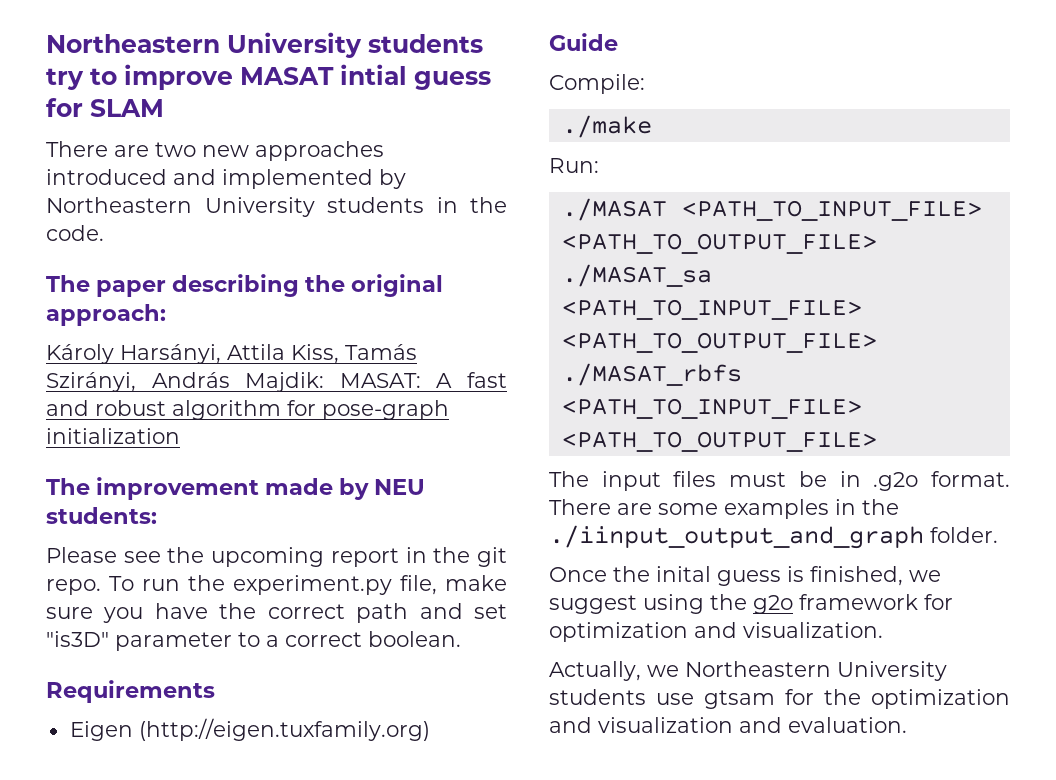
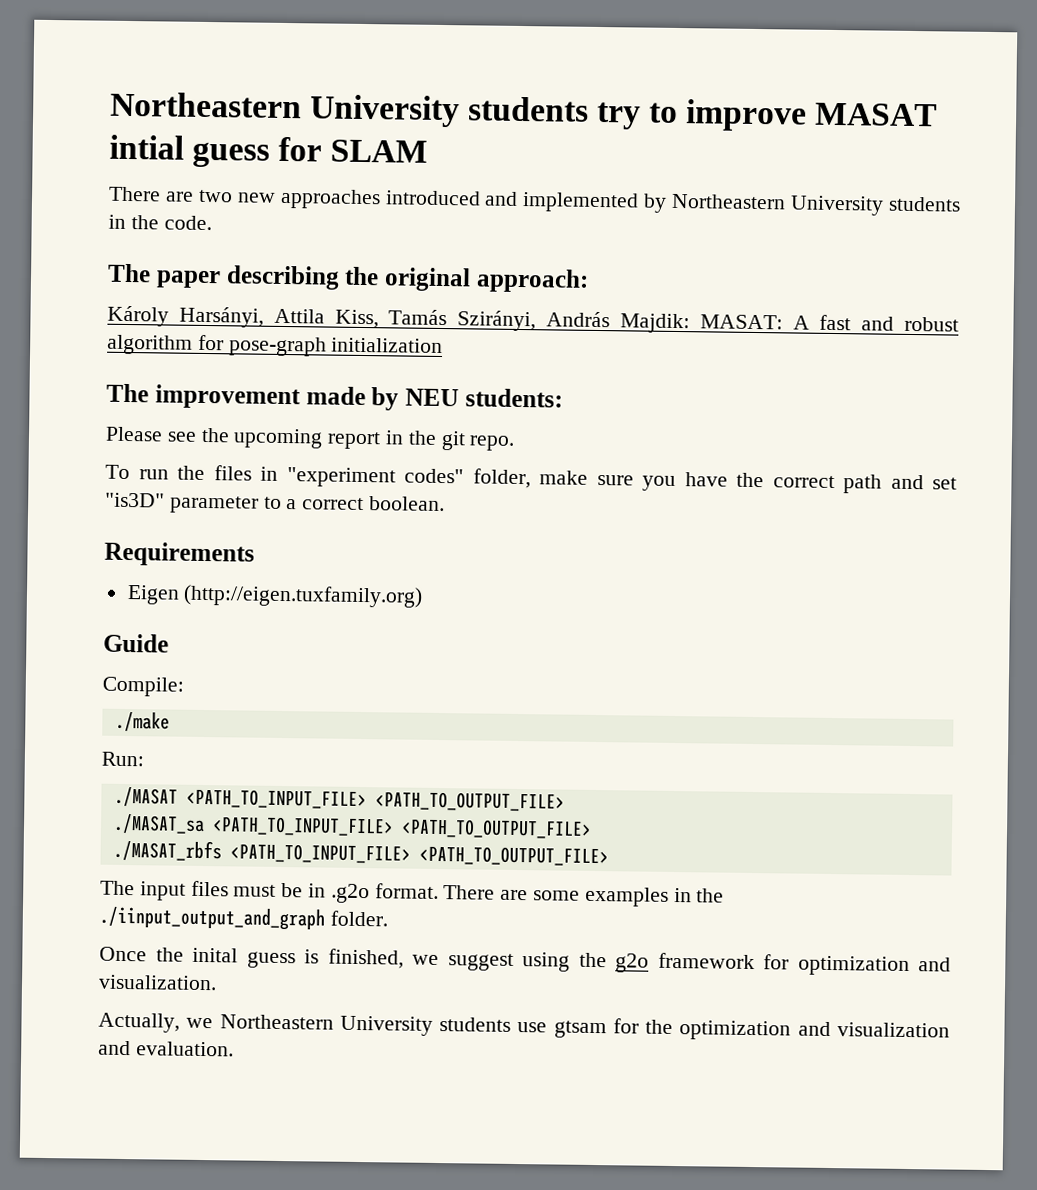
- Please see the upcoming report in the git repo. To run the experiment.py file, make sure you have the correct path and set "is3D" parameter to a correct boolean.
+ Please see the upcoming report in the git repo.
+ To run the files in "experiment codes" folder, make sure you have the correct path and set "is3D" parameter to a correct boolean.

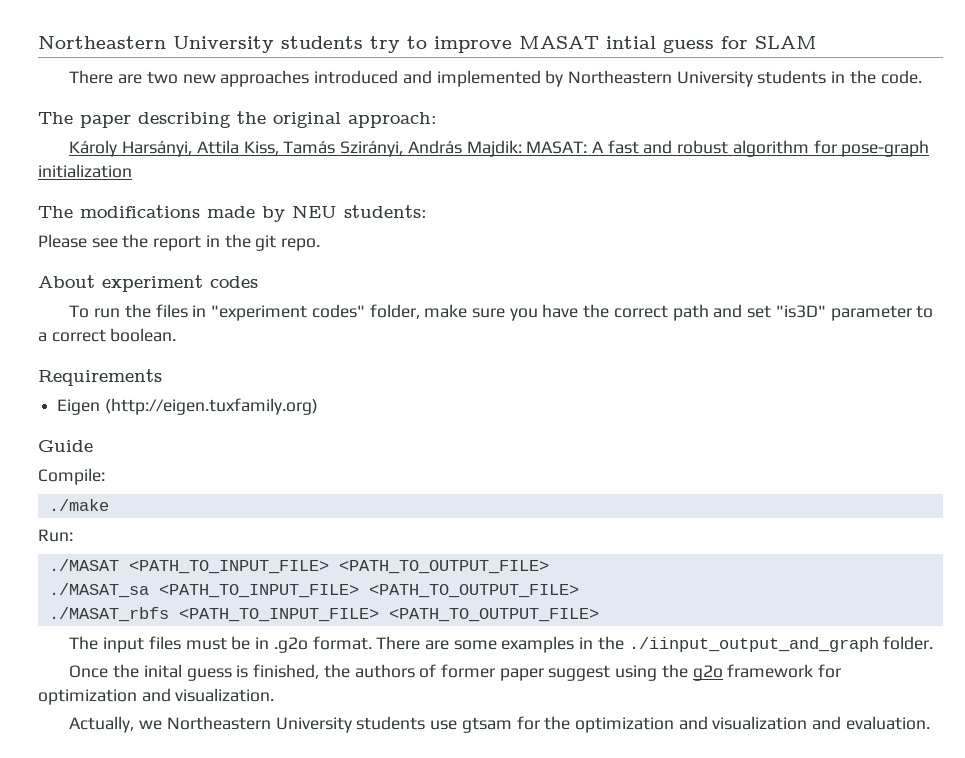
- The improvement made by NEU students:
+ The modifications made by NEU students:
- Please see the upcoming report in the git repo.
+ Please see the report in the git repo.
+ About experiment codes
- Once the inital guess is finished, we suggest using the g2o framework for optimization and visualization.
+ Once the inital guess is finished, the authors of former paper suggest using the g2o framework for optimization and visualization.

